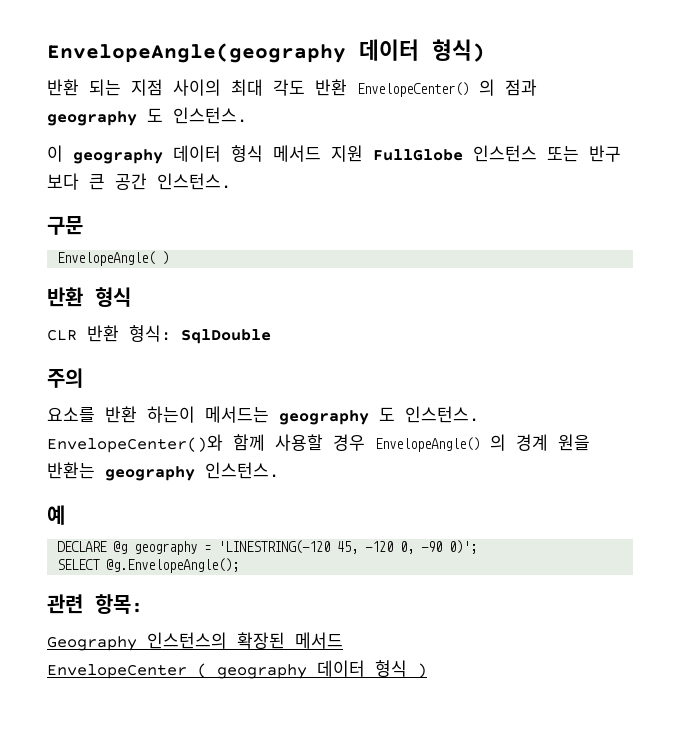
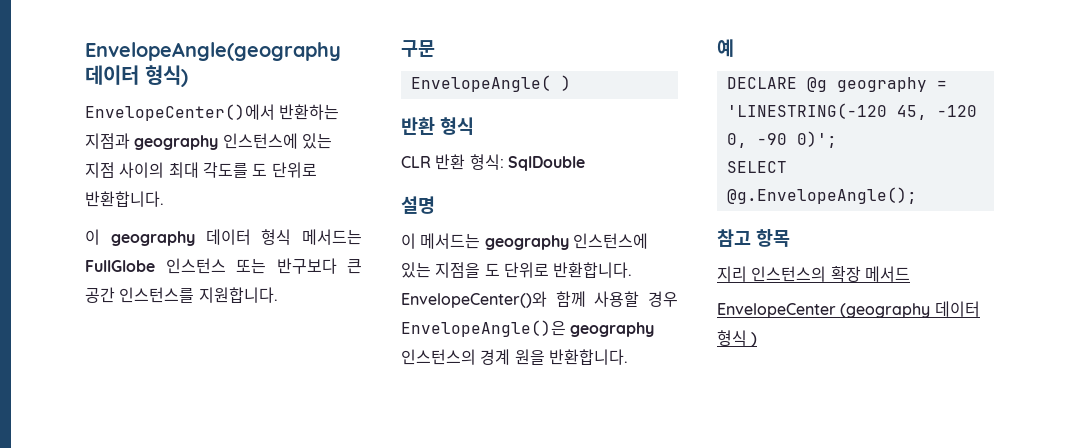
- 반환 되는 지점 사이의 최대 각도 반환 EnvelopeCenter() 의 점과 geography 도 인스턴스.
+ EnvelopeCenter()에서 반환하는 지점과 geography 인스턴스에 있는 지점 사이의 최대 각도를 도 단위로 반환합니다.
- 이 geography 데이터 형식 메서드 지원 FullGlobe 인스턴스 또는 반구 보다 큰 공간 인스턴스.
+ 이 geography 데이터 형식 메서드는 FullGlobe 인스턴스 또는 반구보다 큰 공간 인스턴스를 지원합니다.
- 주의
- 요소를 반환 하는이 메서드는 geography 도 인스턴스. EnvelopeCenter()와 함께 사용할 경우 EnvelopeAngle() 의 경계 원을 반환는 geography 인스턴스.
+ 설명
+ 이 메서드는 geography 인스턴스에 있는 지점을 도 단위로 반환합니다. EnvelopeCenter()와 함께 사용할 경우 EnvelopeAngle()은 geography 인스턴스의 경계 원을 반환합니다.
- 관련 항목:
- Geography 인스턴스의 확장된 메서드
+ 참고 항목
+ 지리 인스턴스의 확장 메서드
- EnvelopeCenter ( geography 데이터 형식 )
+ EnvelopeCenter (geography 데이터 형식 )

